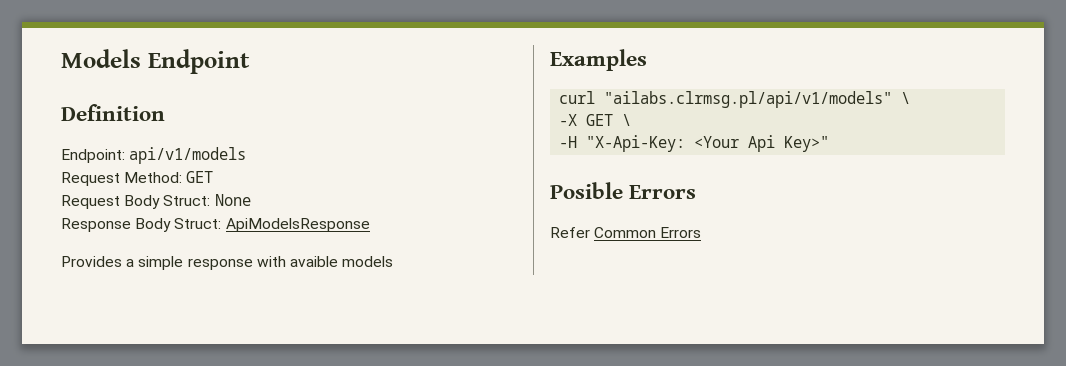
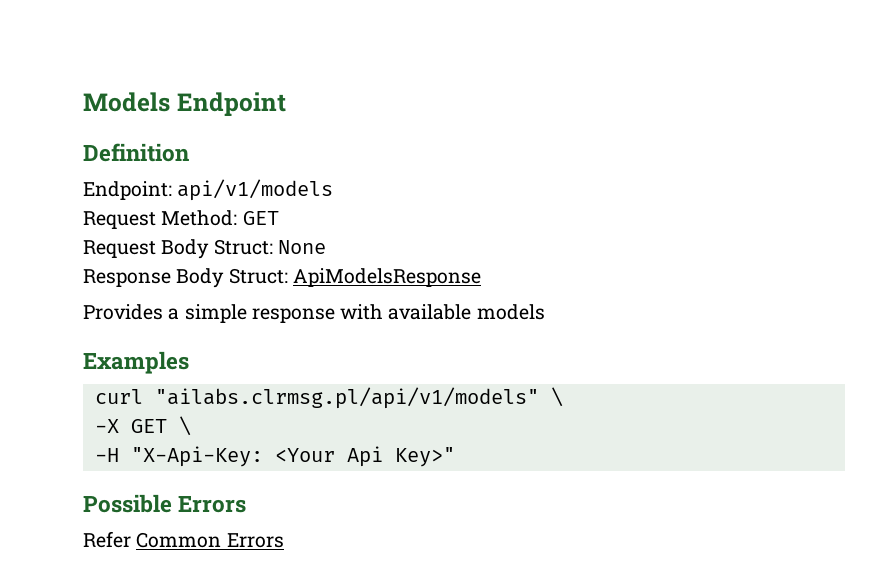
- Provides a simple response with avaible models
+ Provides a simple response with available models
- Posible Errors
+ Possible Errors

